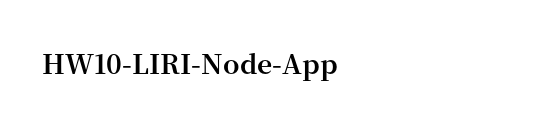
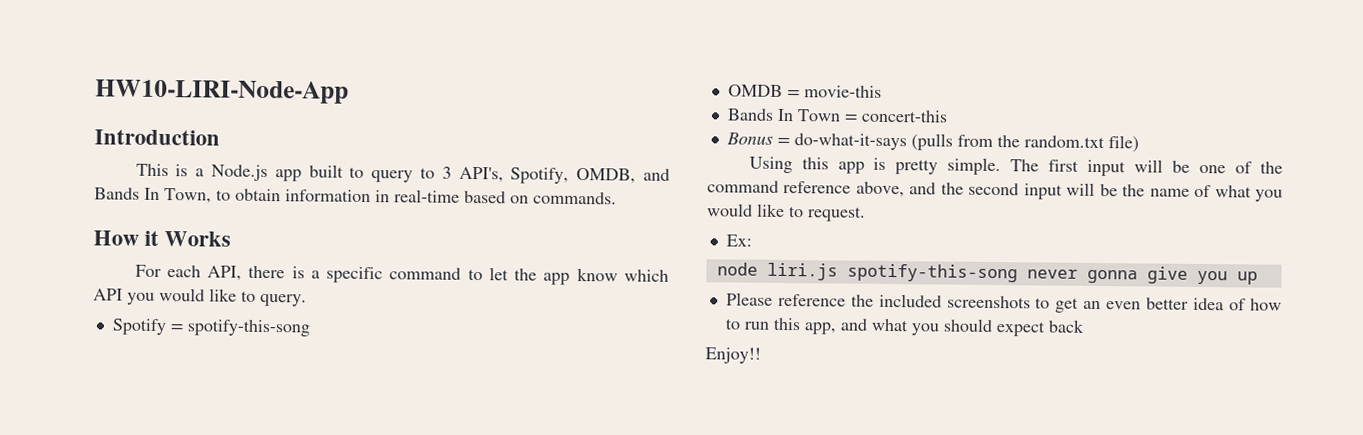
+ Introduction
+ This is a Node.js app built to query to 3 API's, Spotify, OMDB, and Bands In Town, to obtain information in real-time based on commands.
+ How it Works
+ For each API, there is a specific command to let the app know which API you would like to query.
+ Spotify = spotify-this-song
+ OMDB = movie-this
+ Bands In Town = concert-this
+ Bonus = do-what-it-says (pulls from the random.txt file)
+ Using this app is pretty simple. The first input will be one of the command reference above, and the second input will be the name of what you would like to request.
+ Ex:
+ node liri.js spotify-this-song never gonna give you up
+ Please reference the included screenshots to get an even better idea of how to run this app, and what you should expect back
+ Enjoy!!

